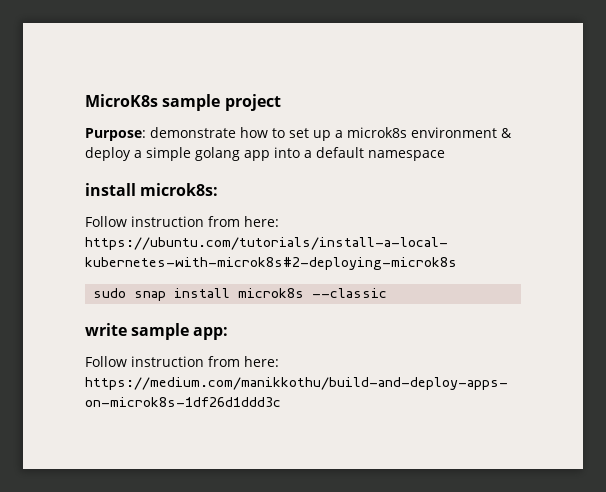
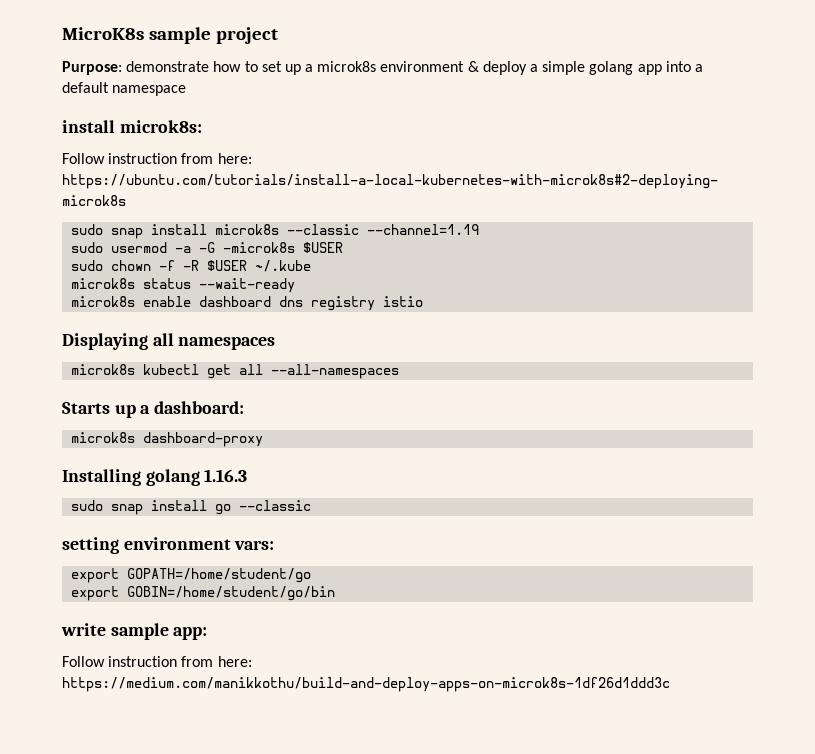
- sudo snap install microk8s --classic
+ sudo snap install microk8s --classic --channel=1.19
+ sudo usermod -a -G -microk8s $USER
+ sudo chown -f -R $USER ~/.kube
+ microk8s status --wait-ready
+ microk8s enable dashboard dns registry istio
+ Displaying all namespaces
+ microk8s kubectl get all --all-namespaces
+ Starts up a dashboard:
+ microk8s dashboard-proxy
+ Installing golang 1.16.3
+ sudo snap install go --classic
+ setting environment vars:
+ export GOPATH=/home/student/go
+ export GOBIN=/home/student/go/bin

